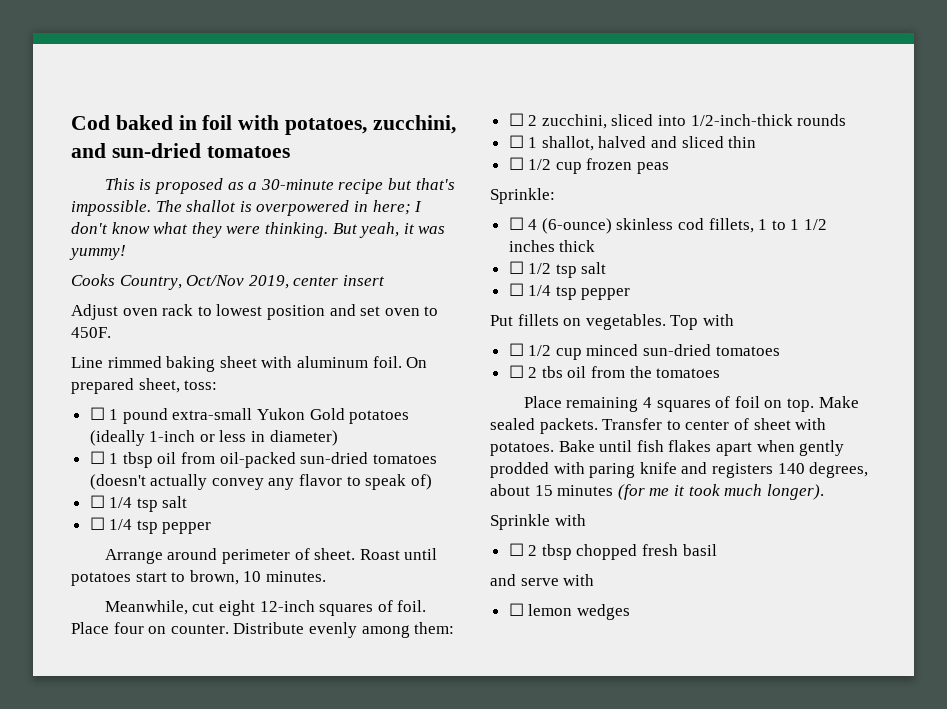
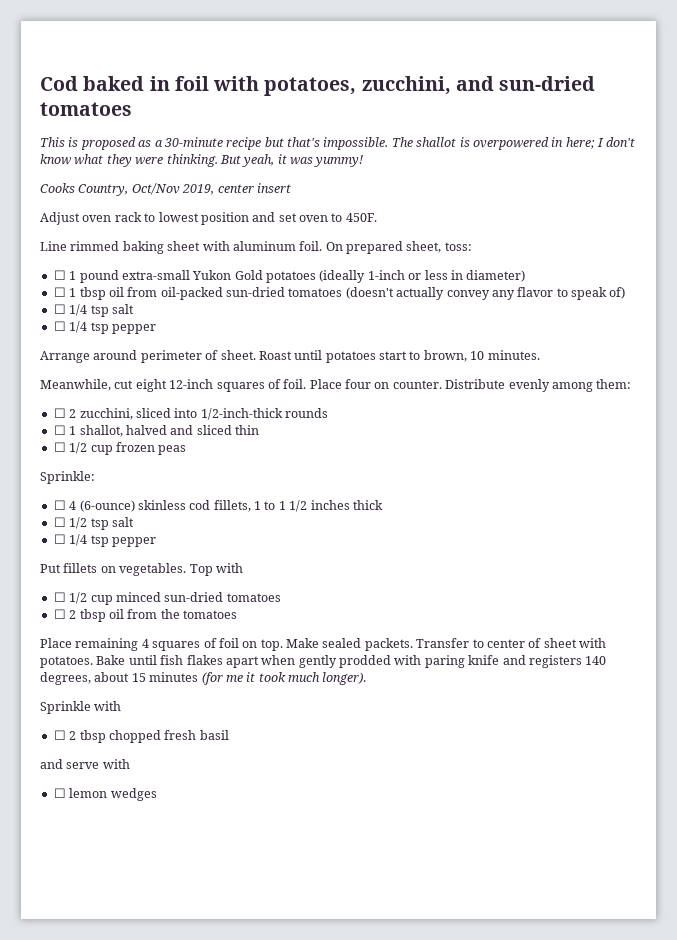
- ☐ 2 tbs oil from the tomatoes
+ ☐ 2 tbsp oil from the tomatoes

